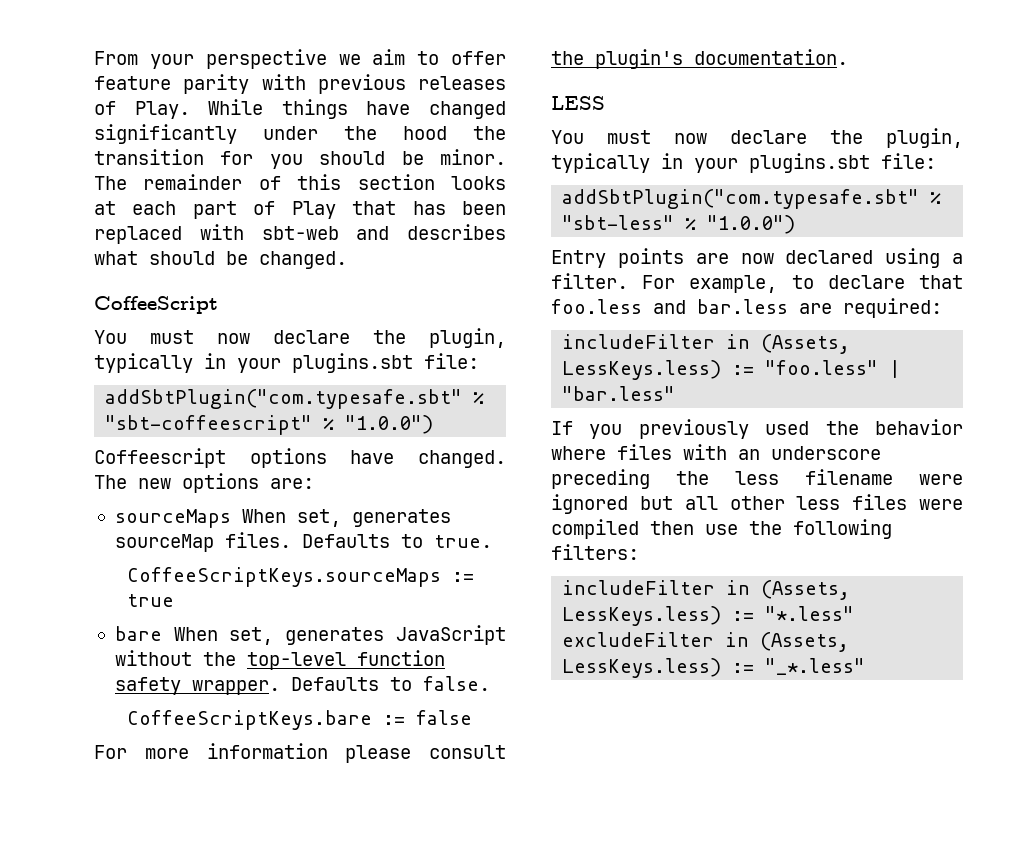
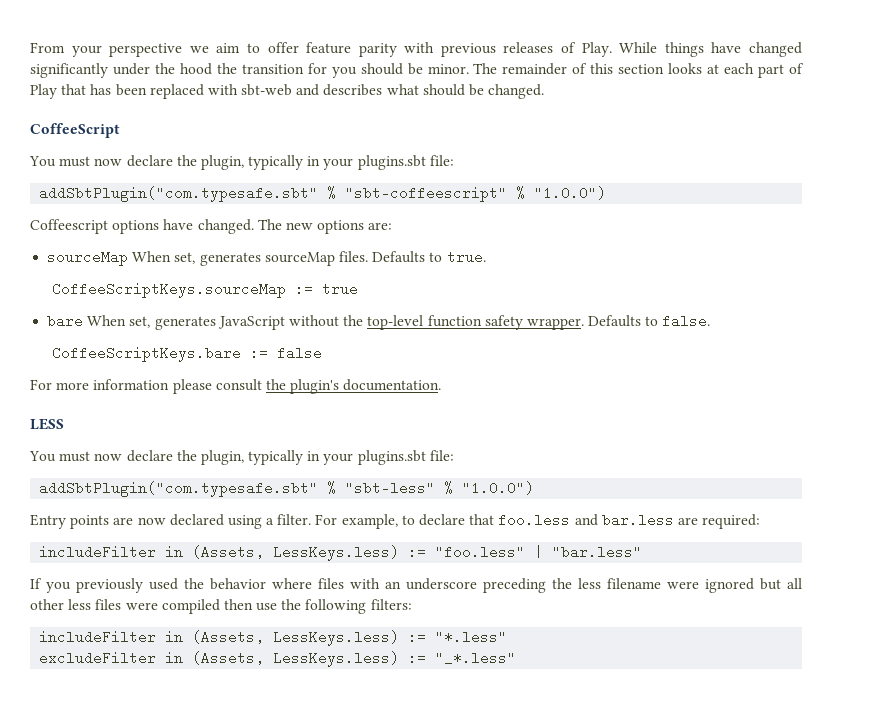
- sourceMaps When set, generates sourceMap files.
+ sourceMap When set, generates sourceMap files.
- CoffeeScriptKeys.sourceMaps := true
+ CoffeeScriptKeys.sourceMap := true

